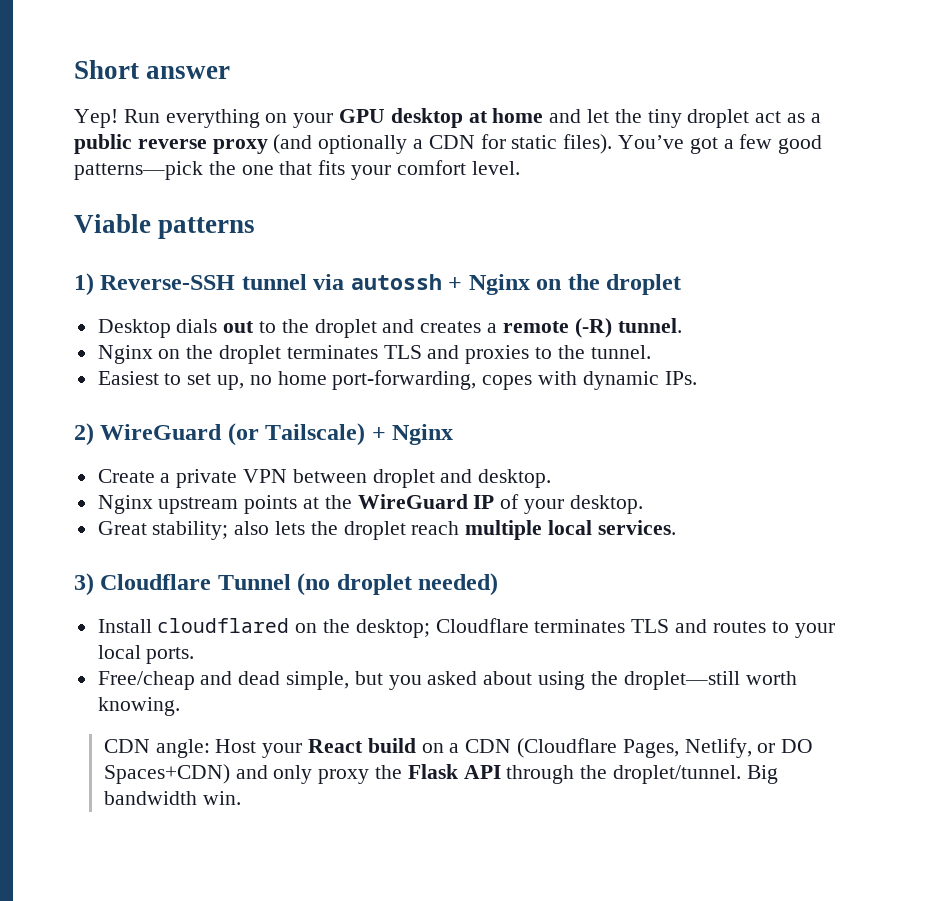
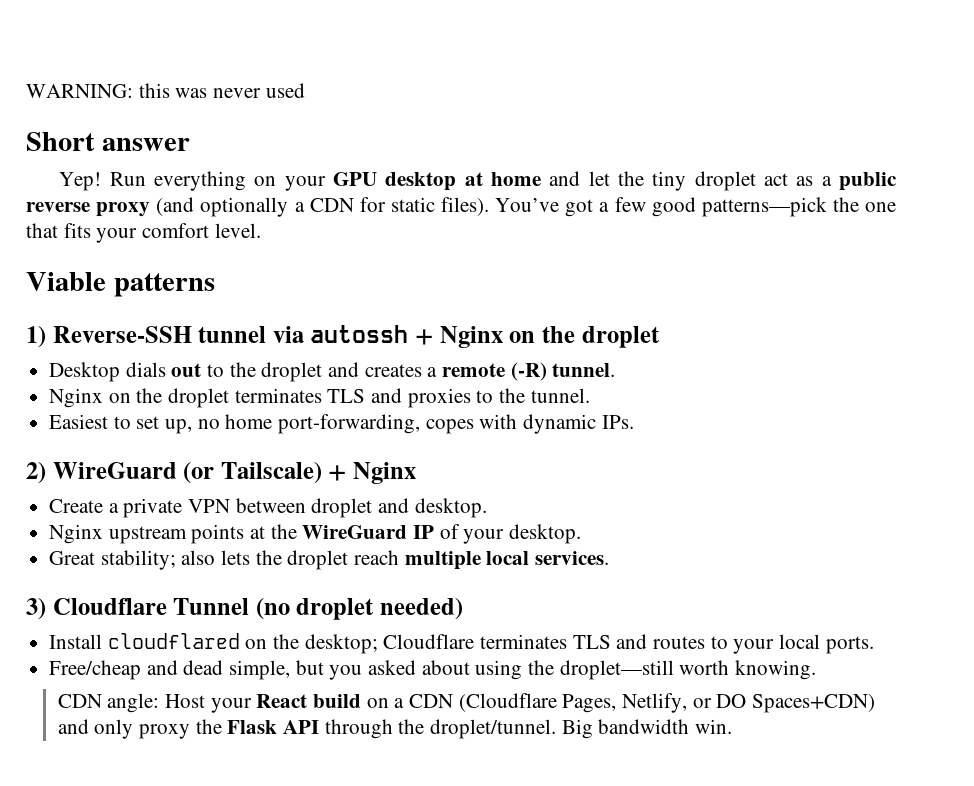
+ WARNING: this was never used

